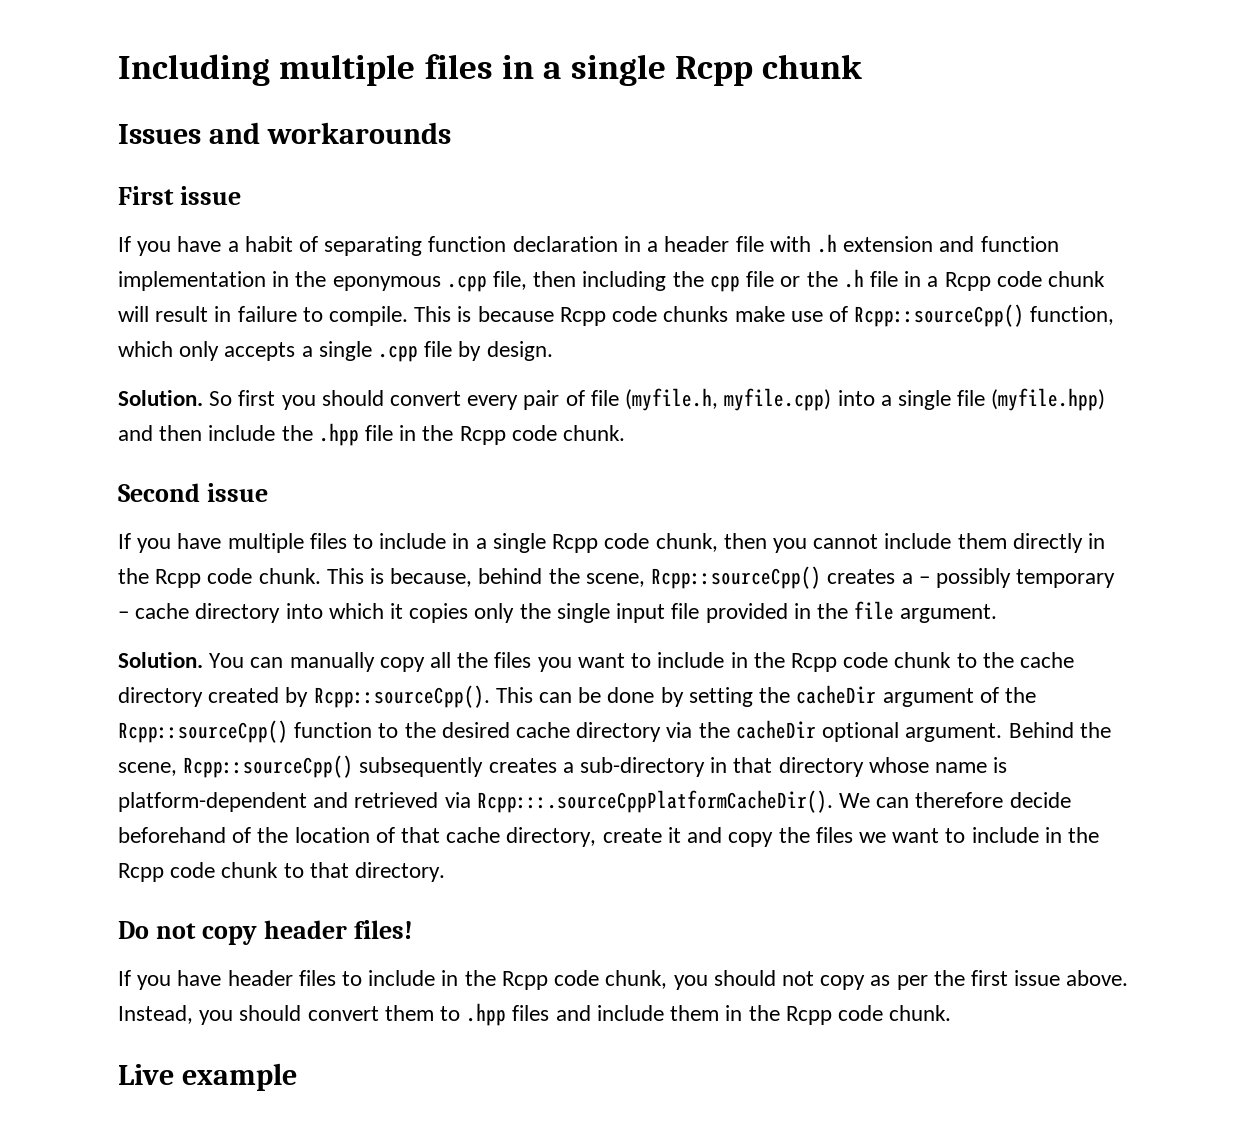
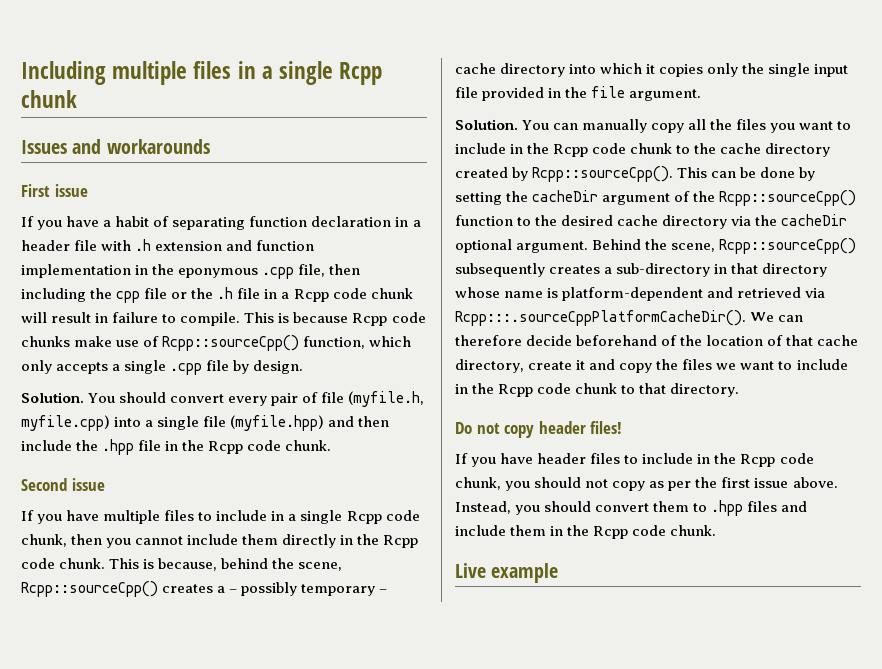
- So first you should convert every pair of file (myfile.h, myfile.cpp) into a single file (myfile.hpp) and then include the .hpp file in the Rcpp code chunk.
+ You should convert every pair of file (myfile.h, myfile.cpp) into a single file (myfile.hpp) and then include the .hpp file in the Rcpp code chunk.

